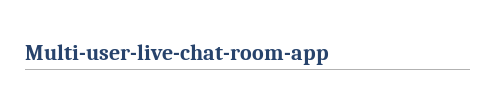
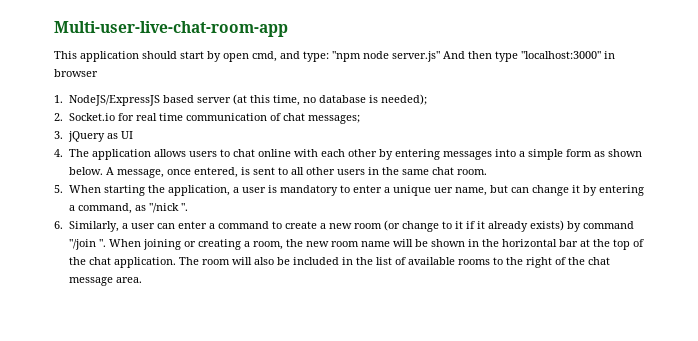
+ This application should start by open cmd, and type: "npm node server.js" And then type "localhost:3000" in browser
+ 1. NodeJS/ExpressJS based server (at this time, no database is needed);
+ 2. Socket.io for real time communication of chat messages;
+ 3. jQuery as UI
+ 4. The application allows users to chat online with each other by entering messages into a simple form as shown below. A message, once entered, is sent to all other users in the same chat room.
+ 5. When starting the application, a user is mandatory to enter a unique uer name, but can change it by entering a command, as "/nick ".
+ 6. Similarly, a user can enter a command to create a new room (or change to it if it already exists) by command "/join ". When joining or creating a room, the new room name will be shown in the horizontal bar at the top of the chat application. The room will also be included in the list of available rooms to the right of the chat message area.

